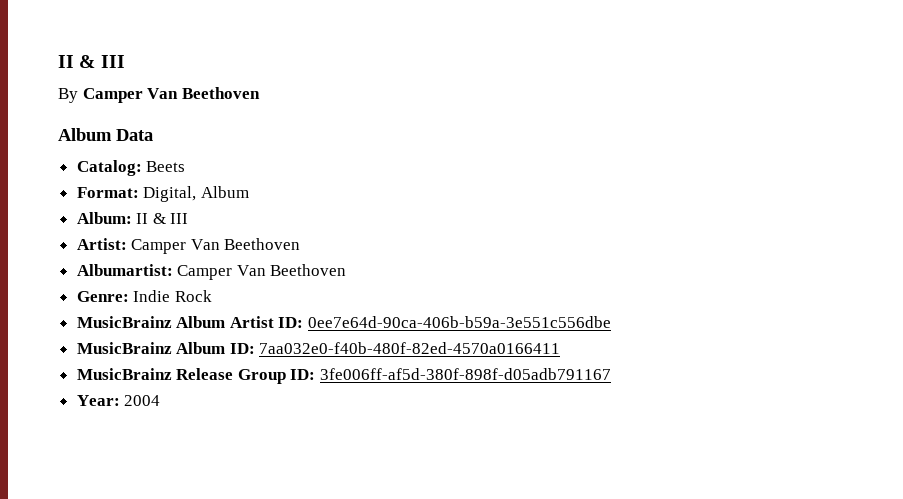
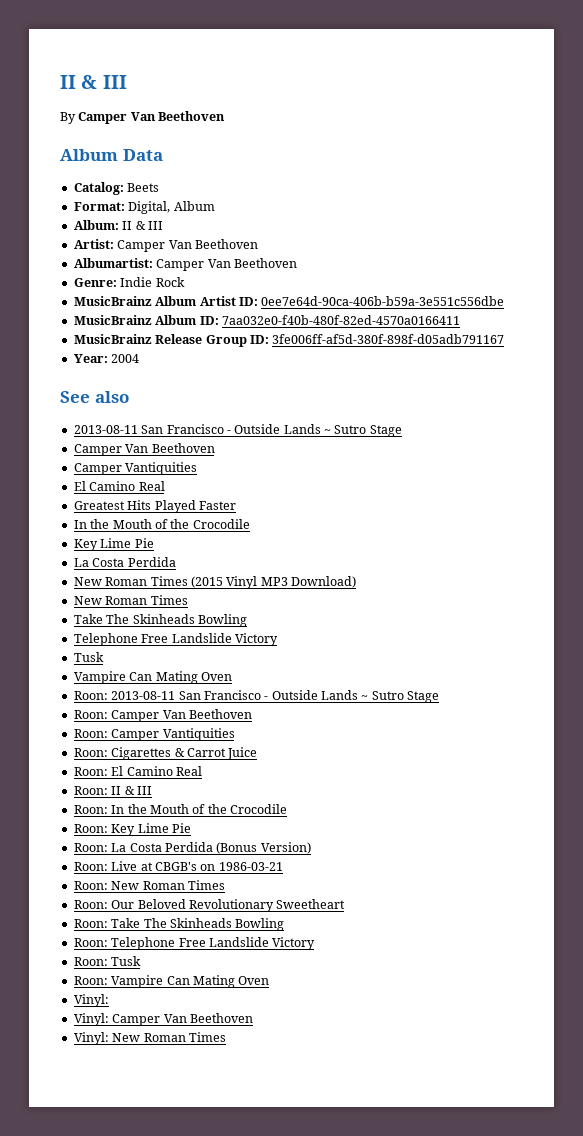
+ See also
+ 2013-08-11 San Francisco - Outside Lands ~ Sutro Stage
+ Camper Van Beethoven
+ Camper Vantiquities
+ El Camino Real
+ Greatest Hits Played Faster
+ In the Mouth of the Crocodile
+ Key Lime Pie
+ La Costa Perdida
+ New Roman Times (2015 Vinyl MP3 Download)
+ New Roman Times
+ Take The Skinheads Bowling
+ Telephone Free Landslide Victory
+ Tusk
+ Vampire Can Mating Oven
+ Roon: 2013-08-11 San Francisco - Outside Lands ~ Sutro Stage
+ Roon: Camper Van Beethoven
+ Roon: Camper Vantiquities
+ Roon: Cigarettes & Carrot Juice
+ Roon: El Camino Real
+ Roon: II & III
+ Roon: In the Mouth of the Crocodile
+ Roon: Key Lime Pie
+ Roon: La Costa Perdida (Bonus Version)
+ Roon: Live at CBGB's on 1986-03-21
+ Roon: New Roman Times
+ Roon: Our Beloved Revolutionary Sweetheart
+ Roon: Take The Skinheads Bowling
+ Roon: Telephone Free Landslide Victory
+ Roon: Tusk
+ Roon: Vampire Can Mating Oven
+ Vinyl:
+ Vinyl: Camper Van Beethoven
+ Vinyl: New Roman Times

